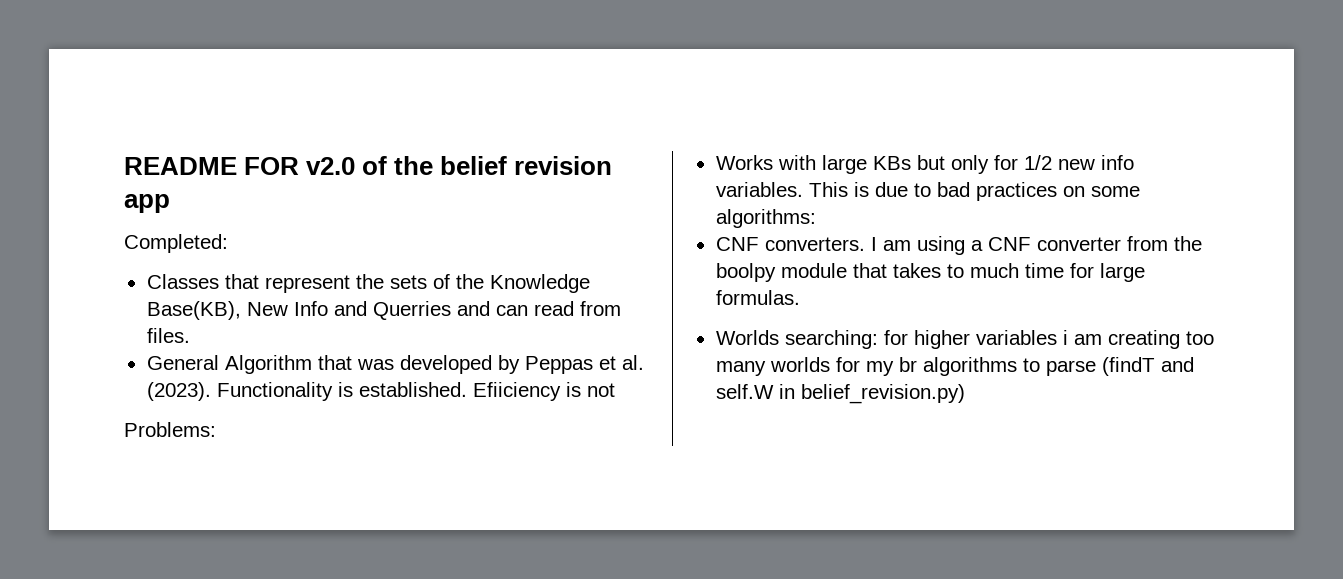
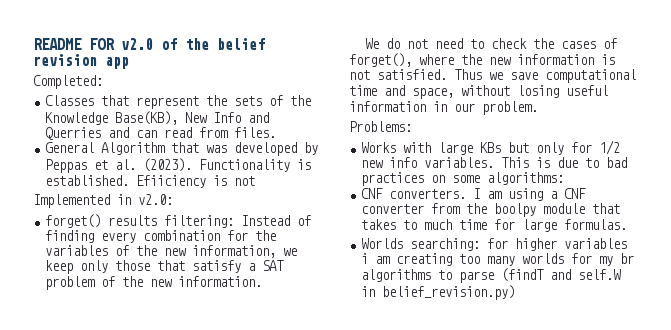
+ Implemented in v2.0:
+ forget() results filtering: Instead of finding every combination for the variables of the new information, we keep only those that satisfy a SAT problem of the new information.
+ We do not need to check the cases of forget(), where the new information is not satisfied. Thus we save computational time and space, without losing useful information in our problem.

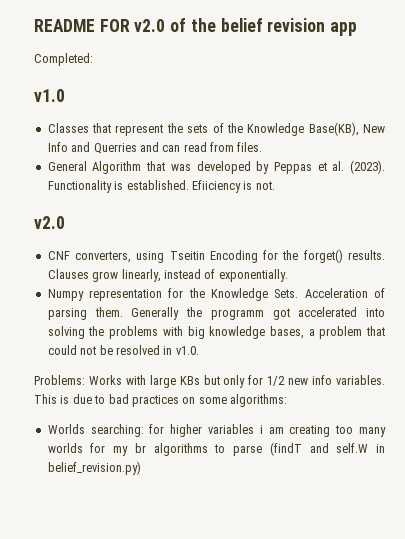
+ v1.0
- Efiiciency is not
- Implemented in v2.0:
- forget() results filtering: Instead of finding every combination for the variables of the new information, we keep only those that satisfy a SAT problem of the new information.
- We do not need to check the cases of forget(), where the new information is not satisfied. Thus we save computational time and space, without losing useful information in our problem.
+ Efiiciency is not.
+ v2.0
+ CNF converters, using Tseitin Encoding for the forget() results. Clauses grow linearly, instead of exponentially.
+ Numpy representation for the Knowledge Sets. Acceleration of parsing them. Generally the programm got accelerated into solving the problems with big knowledge bases, a problem that could not be resolved in v1.0.
- Problems:
- Works with large KBs but only for 1/2 new info variables.
+ Problems: Works with large KBs but only for 1/2 new info variables.
- CNF converters. I am using a CNF converter from the boolpy module that takes to much time for large formulas.

